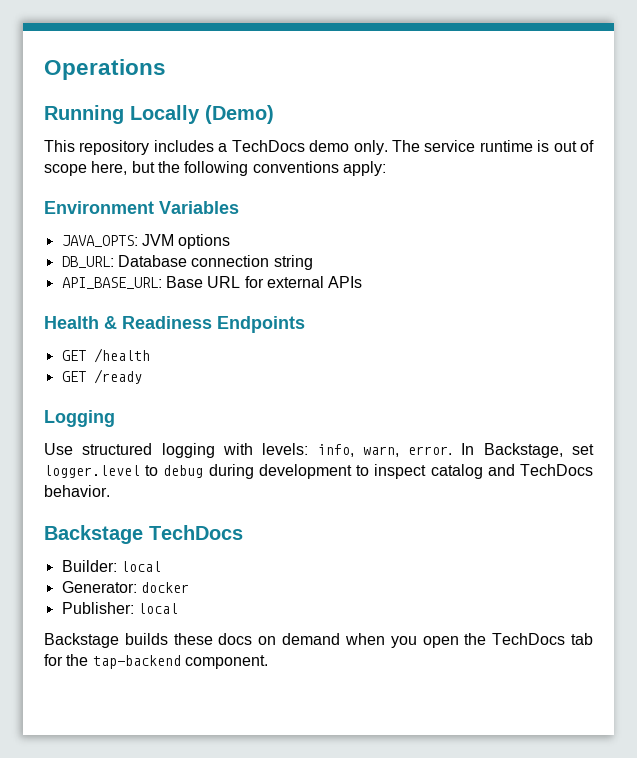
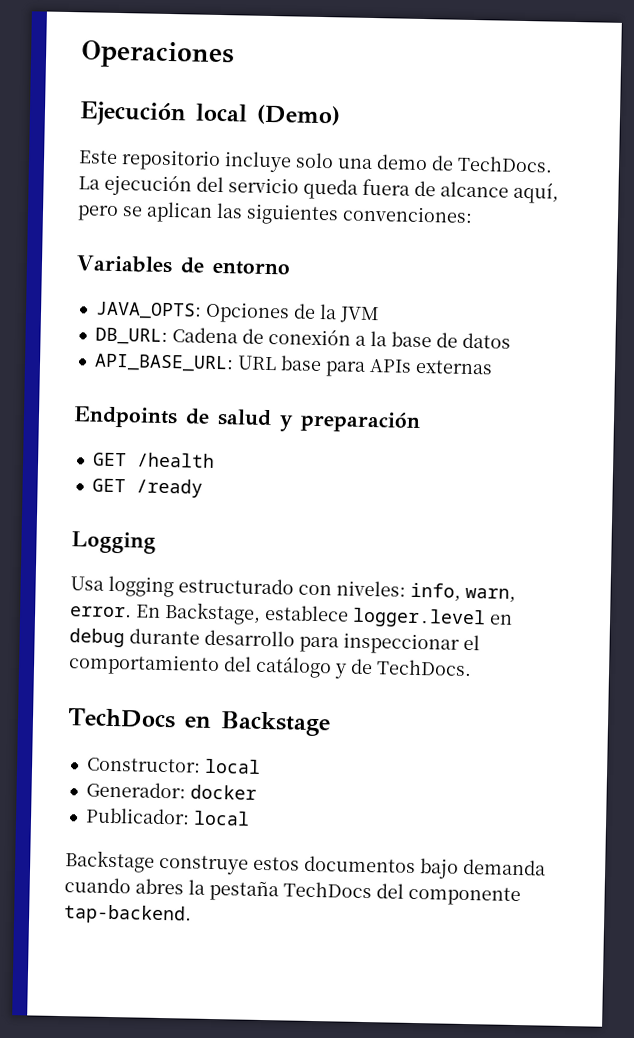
- Operations
- Running Locally (Demo)
- This repository includes a TechDocs demo only. The service runtime is out of scope here, but the following conventions apply:
- Environment Variables
+ Operaciones
+ Ejecución local (Demo)
+ Este repositorio incluye solo una demo de TechDocs. La ejecución del servicio queda fuera de alcance aquí, pero se aplican las siguientes convenciones:
+ Variables de entorno
- JAVA_OPTS: JVM options
+ JAVA_OPTS: Opciones de la JVM
- DB_URL: Database connection string
- API_BASE_URL: Base URL for external APIs
- Health & Readiness Endpoints
+ DB_URL: Cadena de conexión a la base de datos
+ API_BASE_URL: URL base para APIs externas
+ Endpoints de salud y preparación
- Use structured logging with levels: info, warn, error. In Backstage, set logger.level to debug during development to inspect catalog and TechDocs behavior.
- Backstage TechDocs
- Builder: local
- Generator: docker
+ Usa logging estructurado con niveles: info, warn, error. En Backstage, establece logger.level en debug durante desarrollo para inspeccionar el comportamiento del catálogo y de TechDocs.
+ TechDocs en Backstage
+ Constructor: local
+ Generador: docker
- Publisher: local
+ Publicador: local
- Backstage builds these docs on demand when you open the TechDocs tab for the tap-backend component.
+ Backstage construye estos documentos bajo demanda cuando abres la pestaña TechDocs del componente tap-backend.

